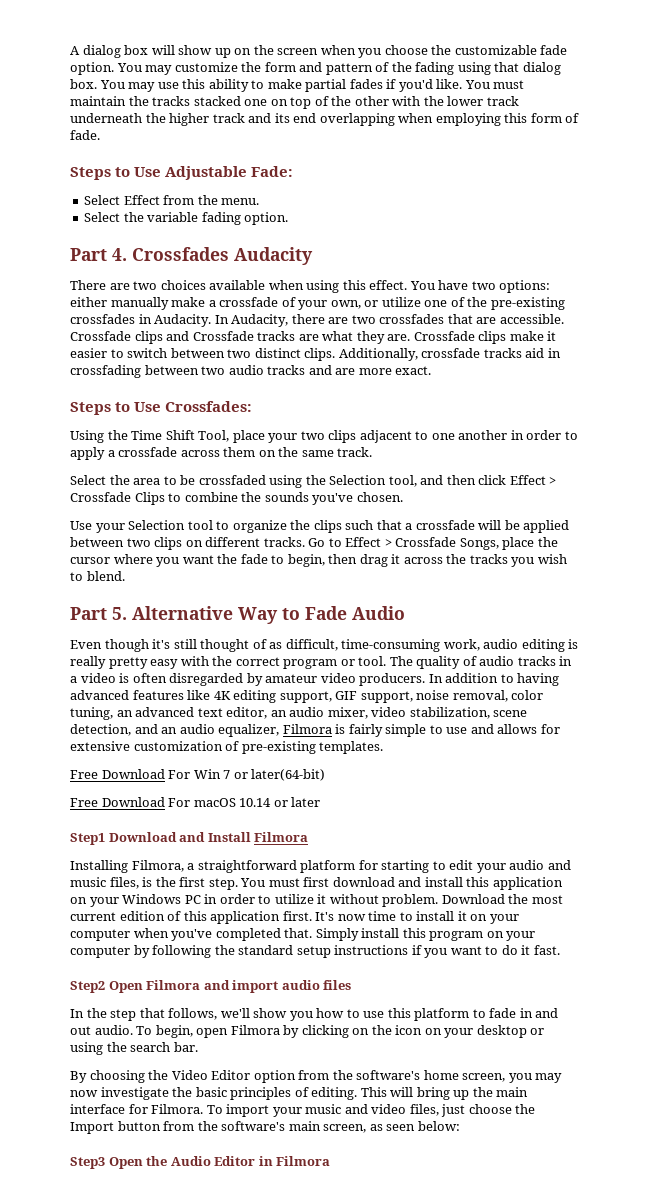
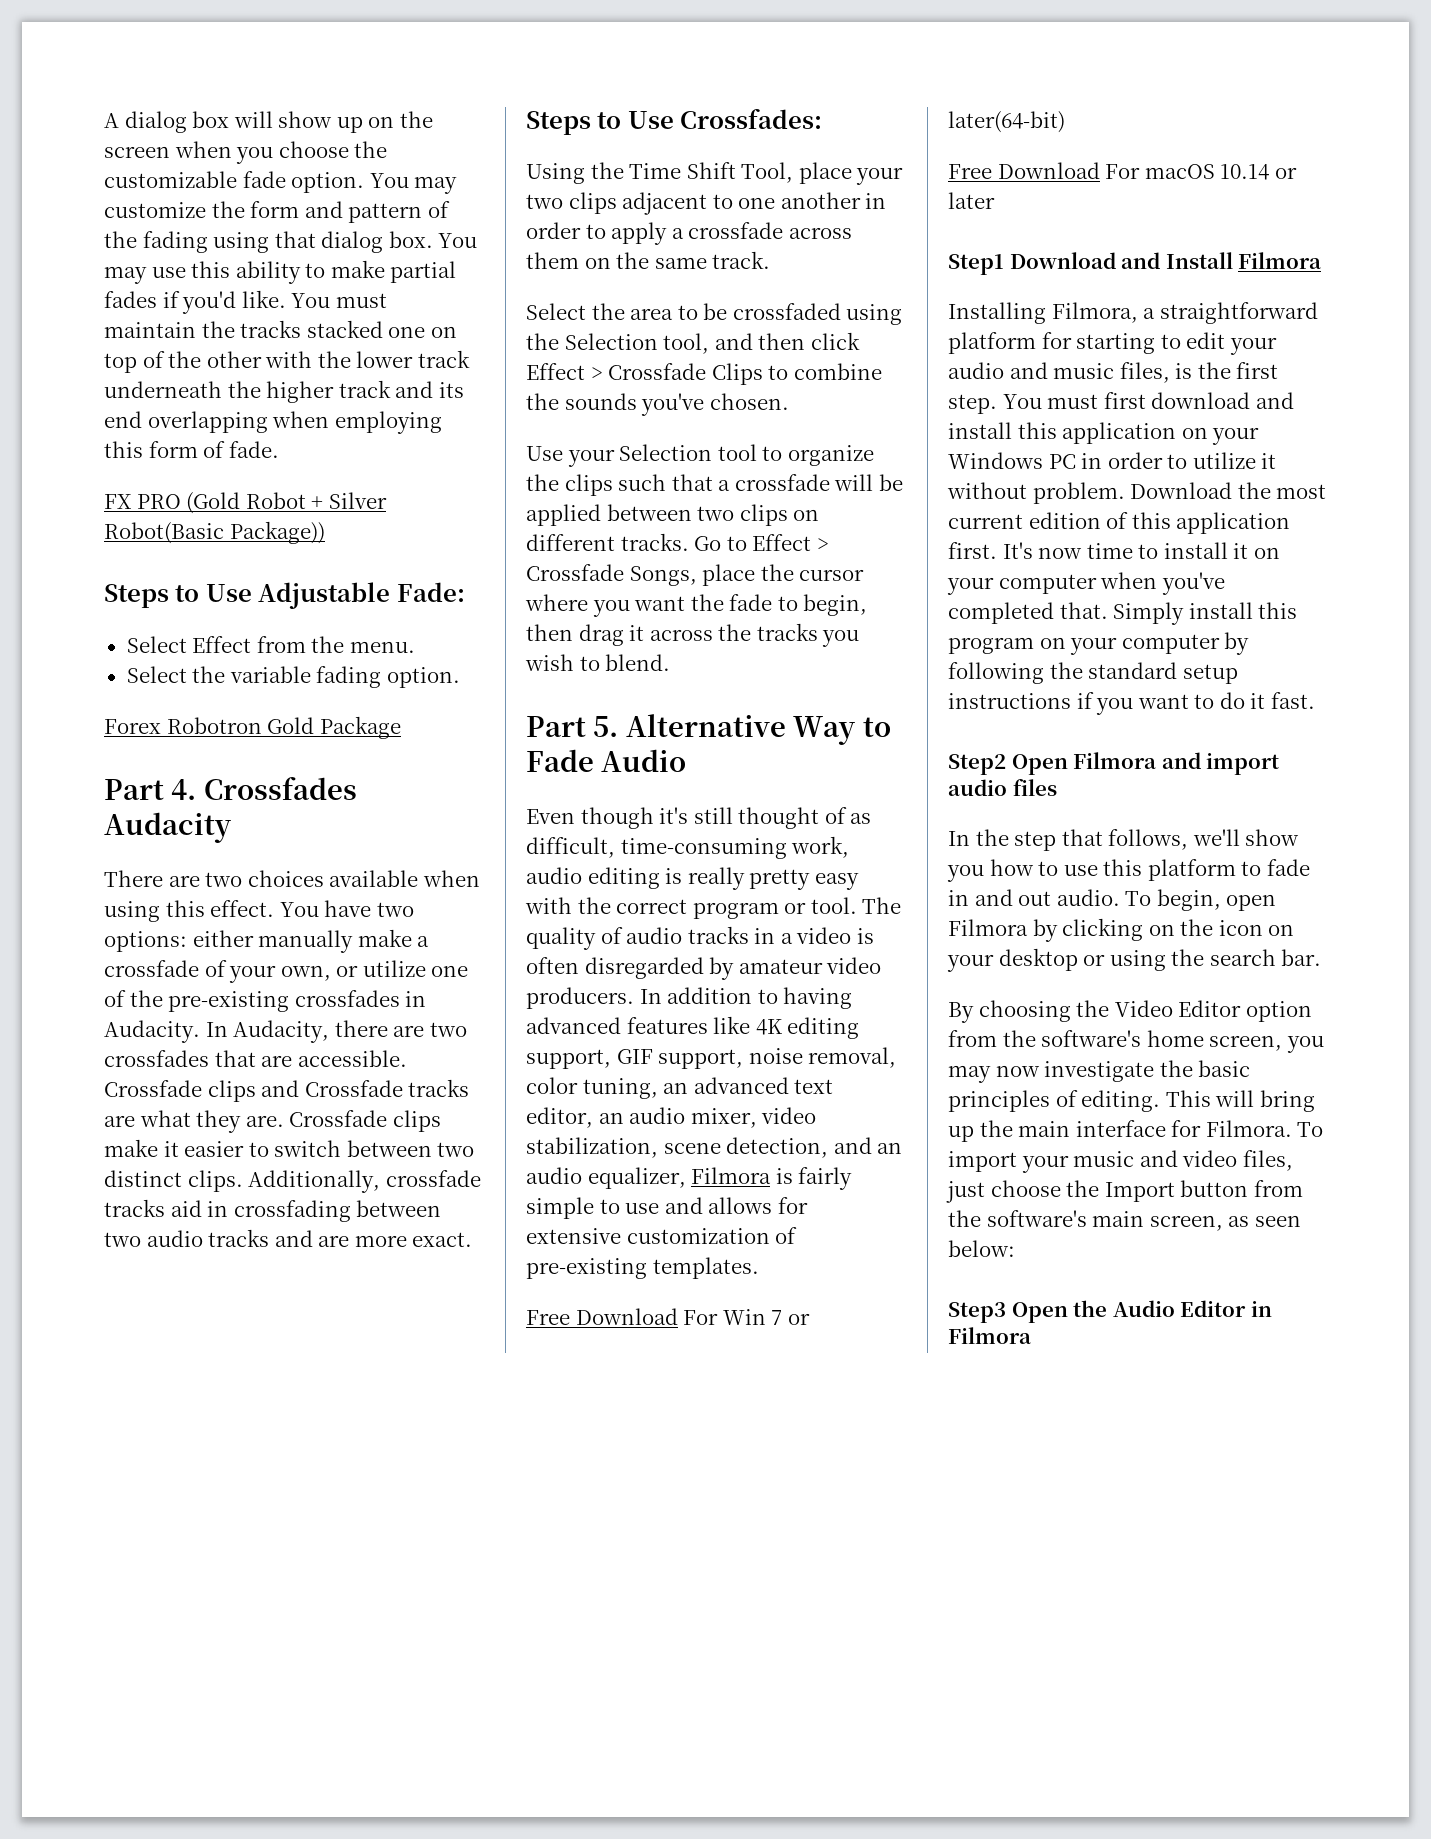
+ FX PRO (Gold Robot + Silver Robot(Basic Package))
+ Forex Robotron Gold Package

